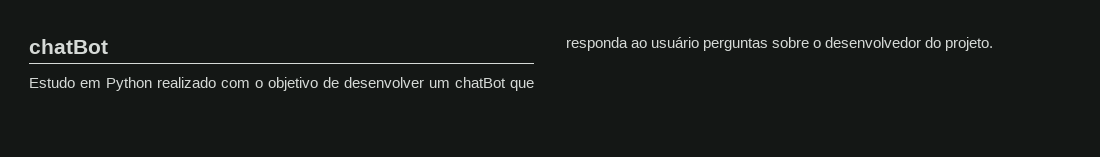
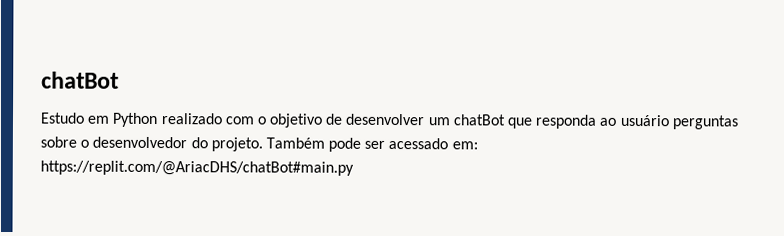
+ Também pode ser acessado em: https://replit.com/@AriacDHS/chatBot#main.py

